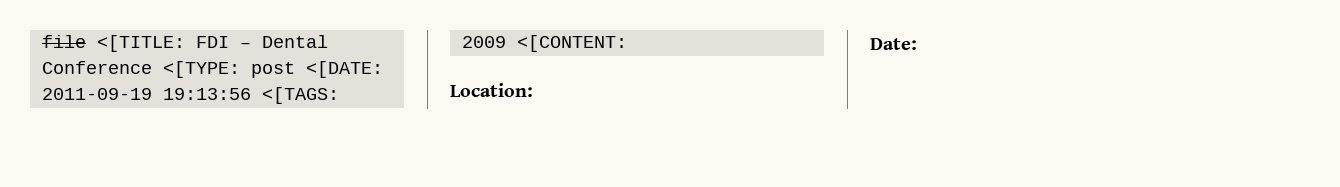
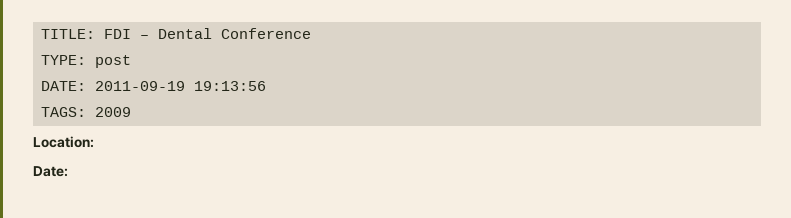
- file <[TITLE: FDI – Dental Conference <[TYPE: post <[DATE: 2011-09-19 19:13:56 <[TAGS: 2009 <[CONTENT:
+ TITLE: FDI – Dental Conference
+ TYPE: post
+ DATE: 2011-09-19 19:13:56
+ TAGS: 2009

